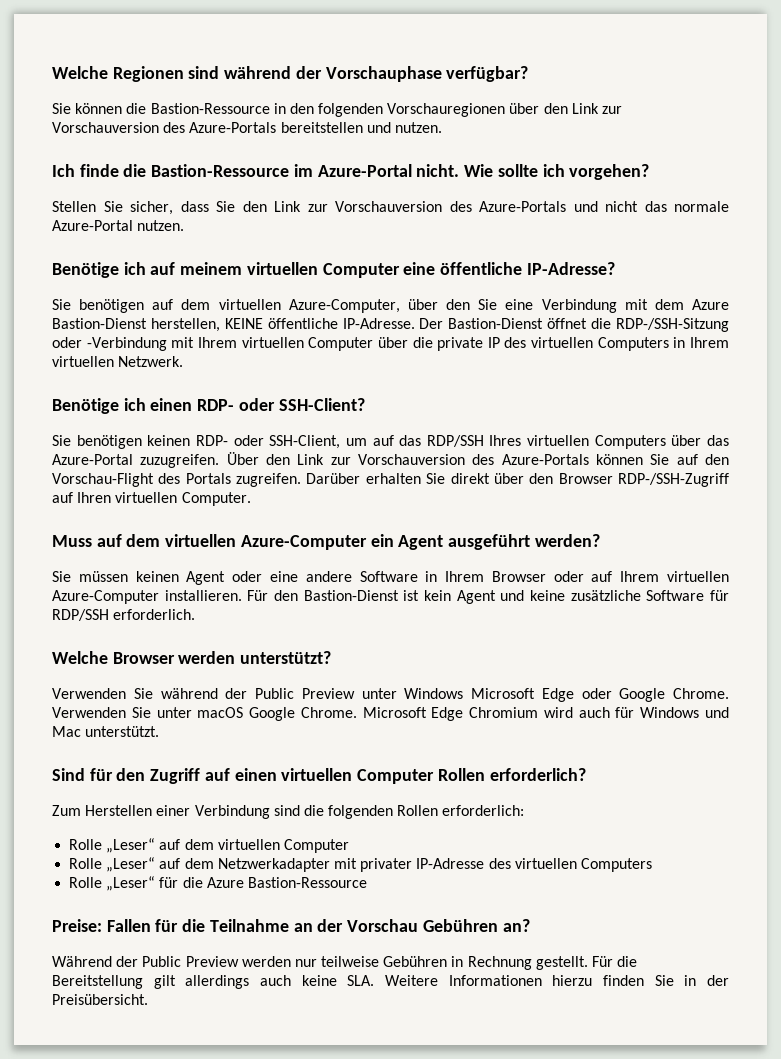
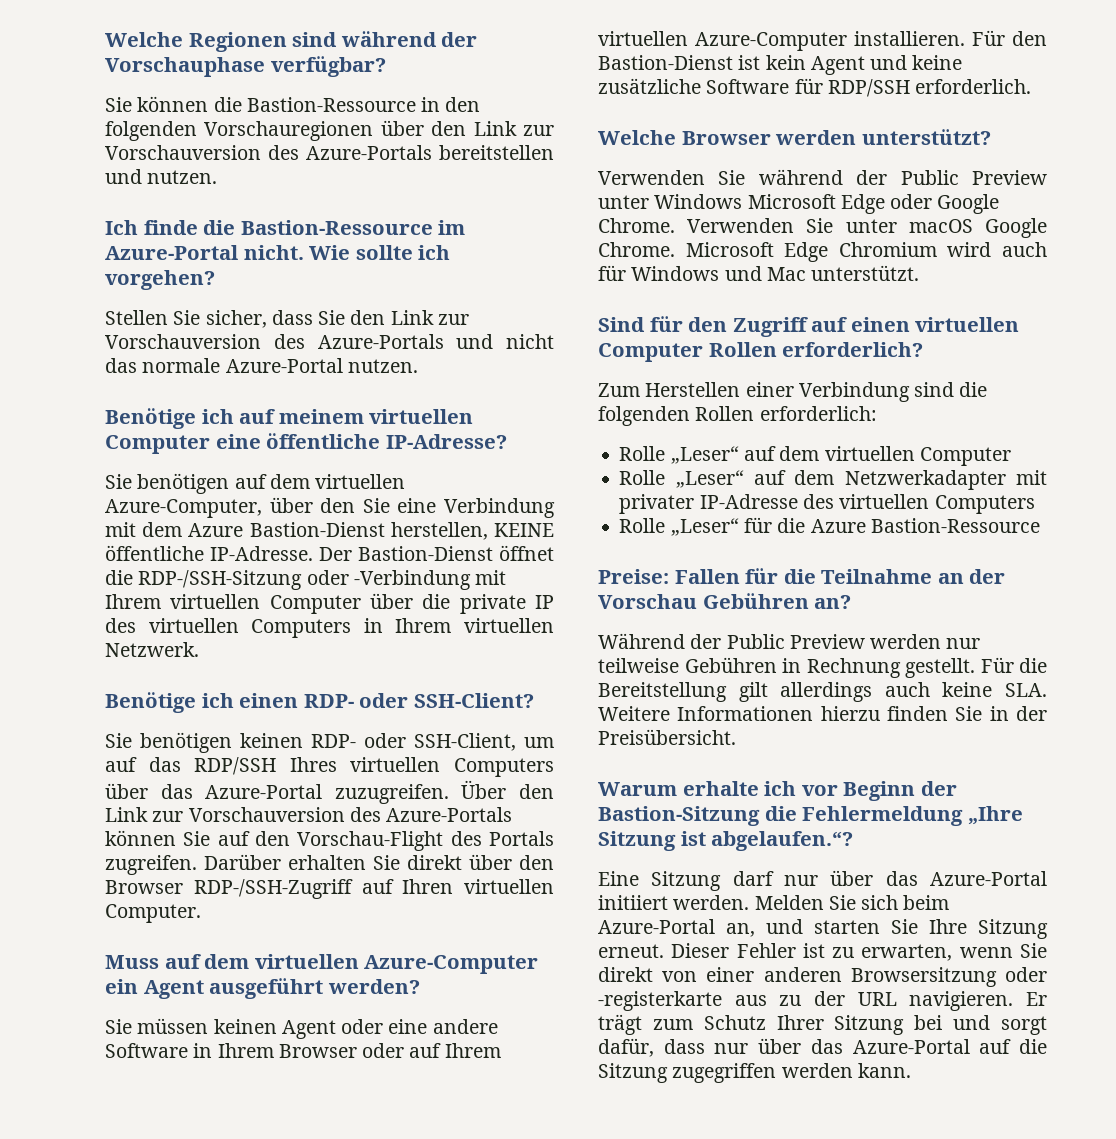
+ Warum erhalte ich vor Beginn der Bastion-Sitzung die Fehlermeldung „Ihre Sitzung ist abgelaufen.“?
+ Eine Sitzung darf nur über das Azure-Portal initiiert werden. Melden Sie sich beim Azure-Portal an, und starten Sie Ihre Sitzung erneut. Dieser Fehler ist zu erwarten, wenn Sie direkt von einer anderen Browsersitzung oder -registerkarte aus zu der URL navigieren. Er trägt zum Schutz Ihrer Sitzung bei und sorgt dafür, dass nur über das Azure-Portal auf die Sitzung zugegriffen werden kann.

